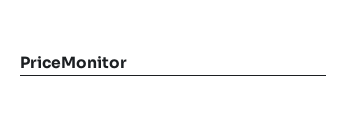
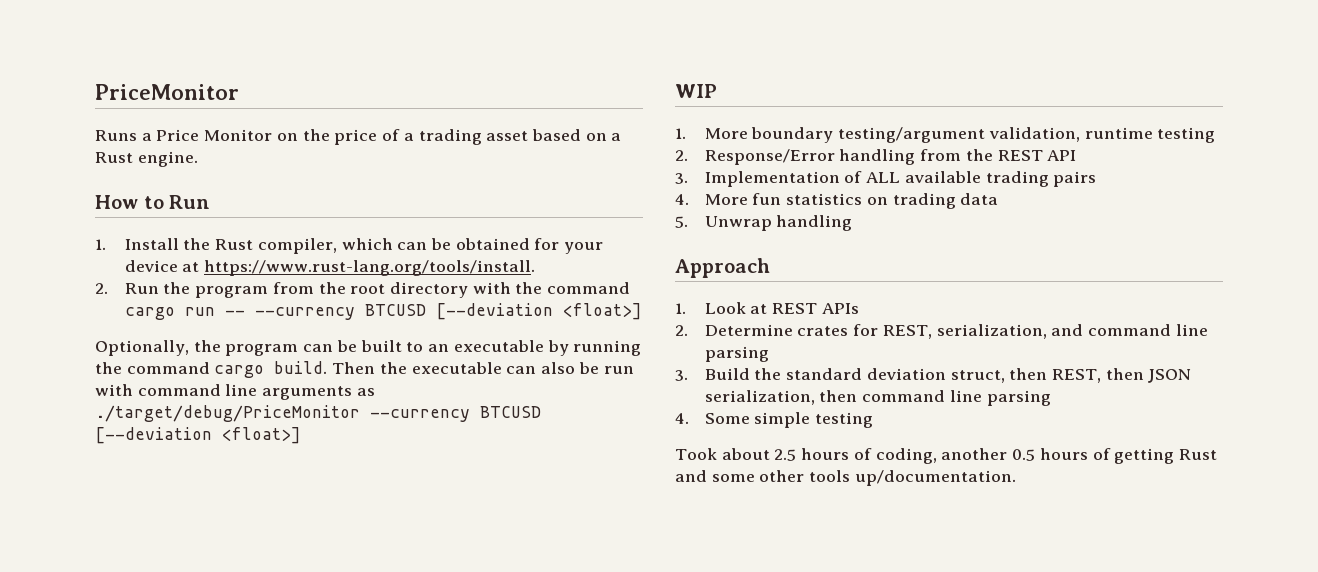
+ Runs a Price Monitor on the price of a trading asset based on a Rust engine.
+ How to Run
+ 1. Install the Rust compiler, which can be obtained for your device at https://www.rust-lang.org/tools/install.
+ 2. Run the program from the root directory with the command cargo run -- --currency BTCUSD [--deviation <float>]
+ Optionally, the program can be built to an executable by running the command cargo build. Then the executable can also be run with command line arguments as ./target/debug/PriceMonitor --currency BTCUSD [--deviation <float>]
+ WIP
+ 1. More boundary testing/argument validation, runtime testing
+ 2. Response/Error handling from the REST API
+ 3. Implementation of ALL available trading pairs
+ 4. More fun statistics on trading data
+ 5. Unwrap handling
+ Approach
+ 1. Look at REST APIs
+ 2. Determine crates for REST, serialization, and command line parsing
+ 3. Build the standard deviation struct, then REST, then JSON serialization, then command line parsing
+ 4. Some simple testing
+ Took about 2.5 hours of coding, another 0.5 hours of getting Rust and some other tools up/documentation.

